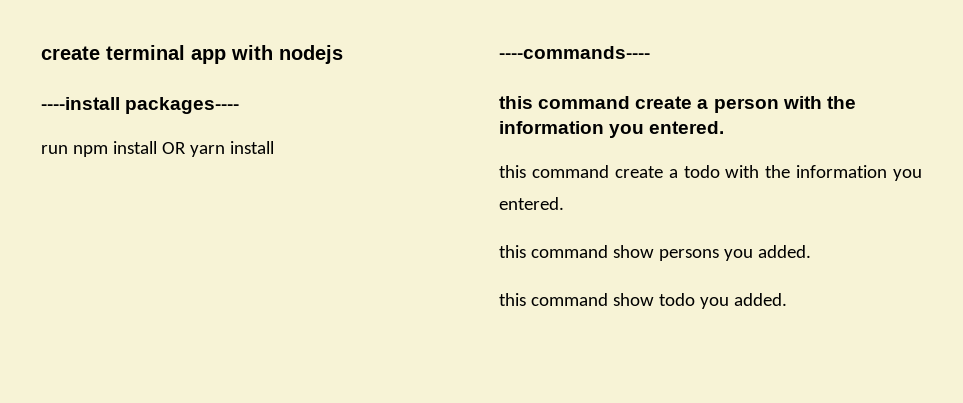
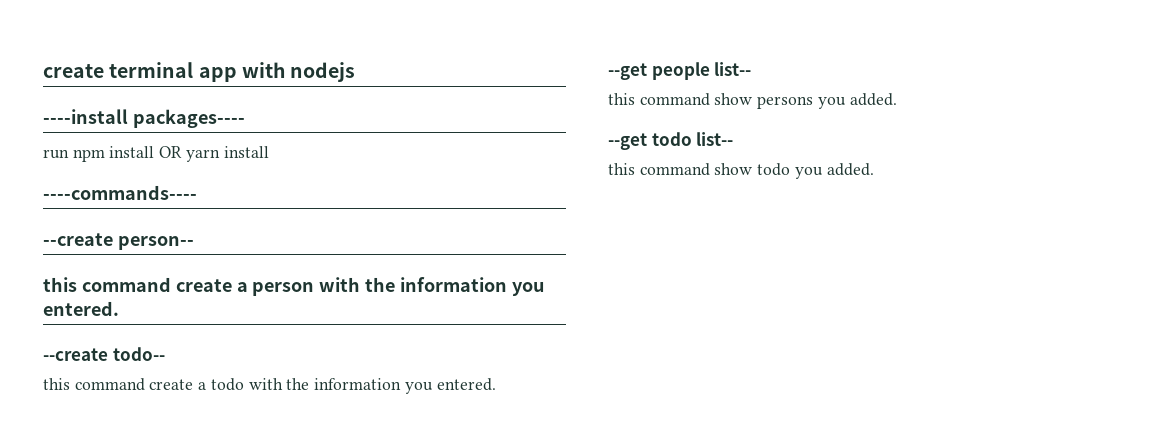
+ --create person--
+ --create todo--
+ --get people list--
+ --get todo list--

